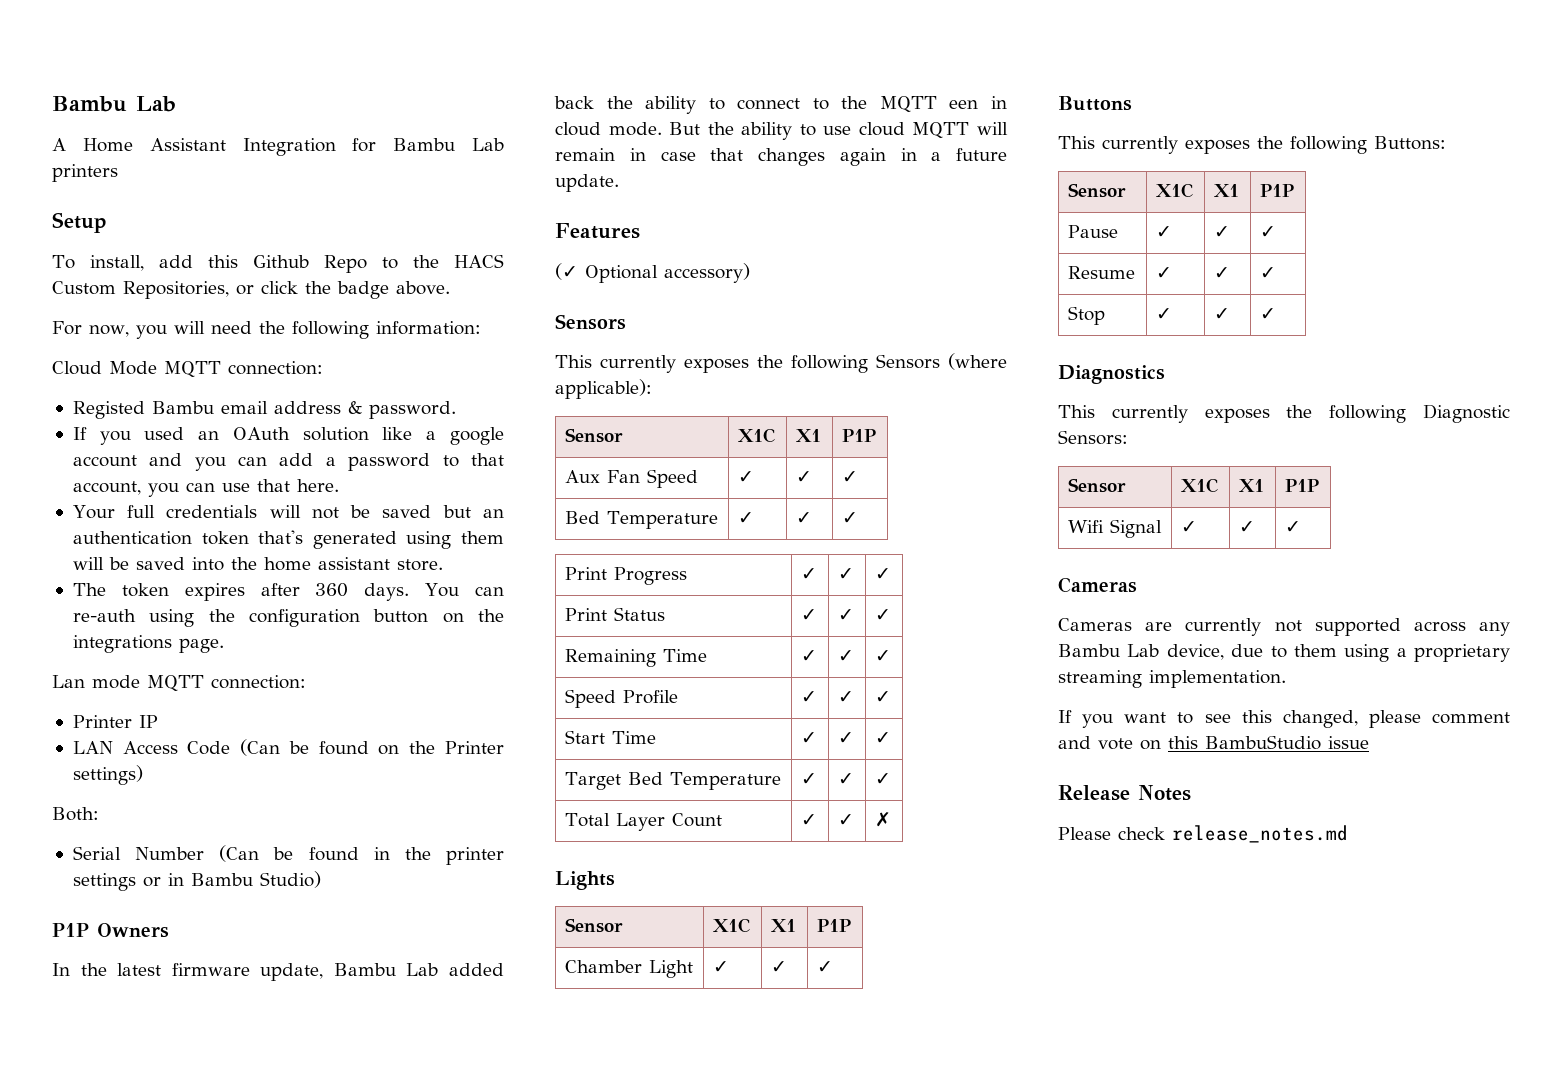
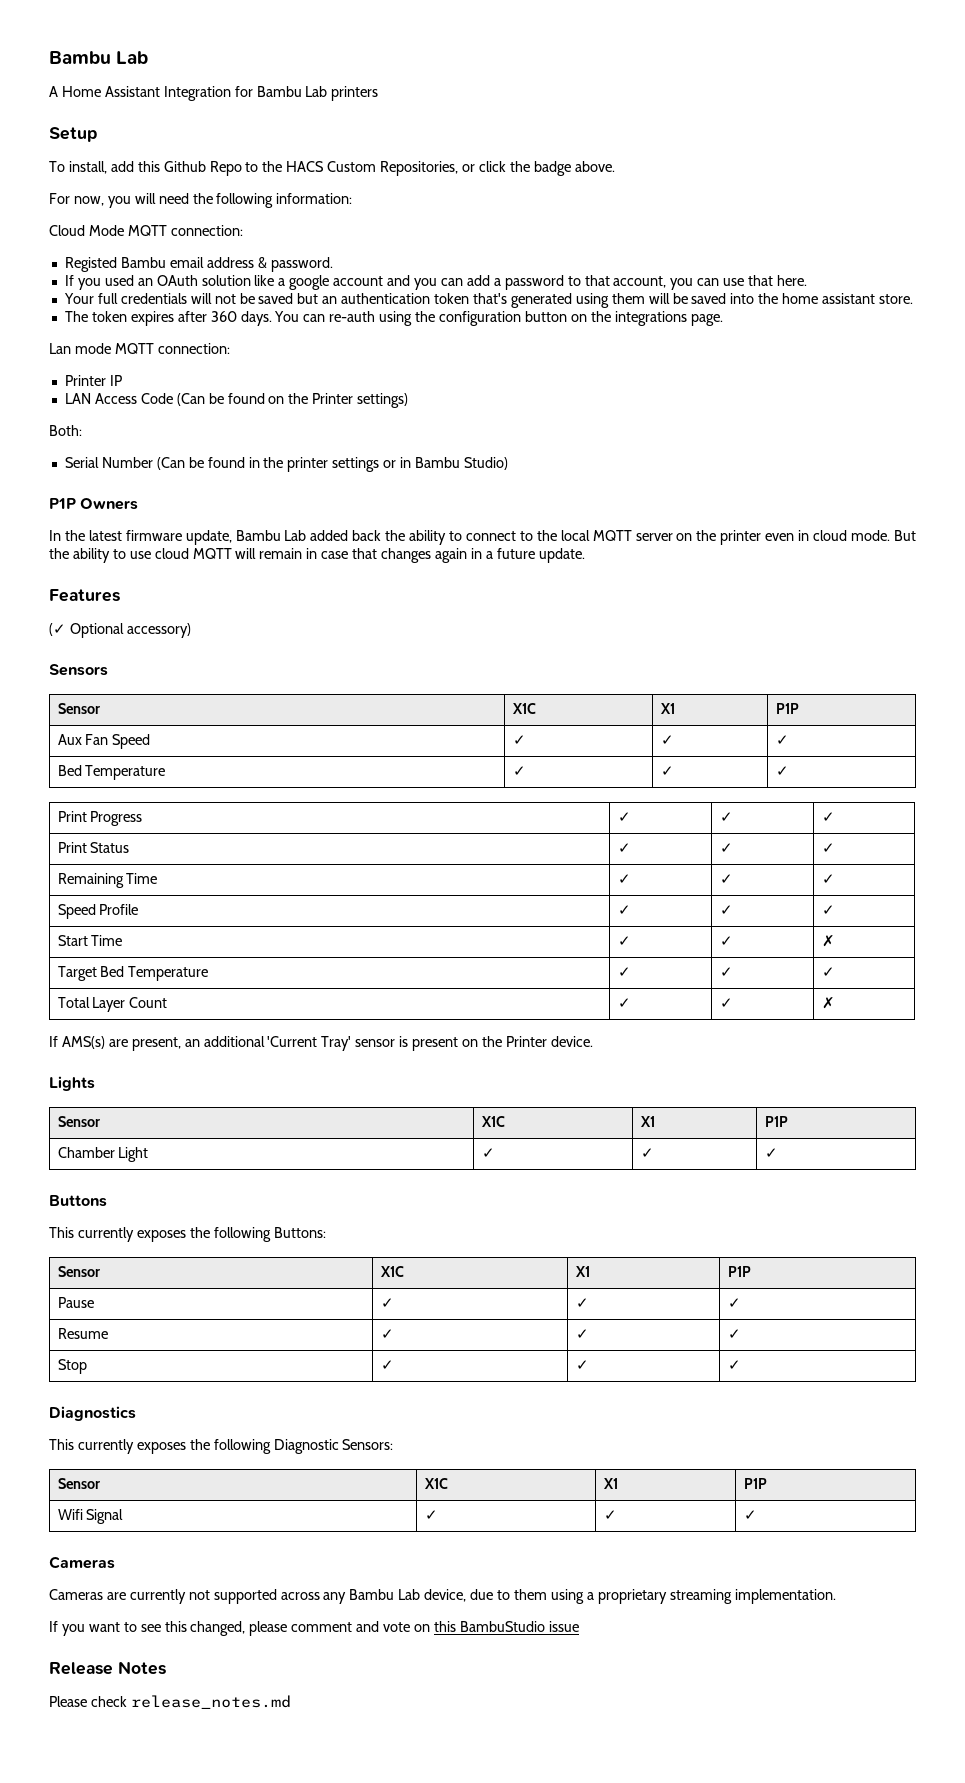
- In the latest firmware update, Bambu Lab added back the ability to connect to the MQTT een in cloud mode.
+ In the latest firmware update, Bambu Lab added back the ability to connect to the local MQTT server on the printer even in cloud mode.
- This currently exposes the following Sensors (where applicable):
- Start Time | ✓ | ✓ | ✓
+ Start Time | ✓ | ✓ | ✗
+ If AMS(s) are present, an additional 'Current Tray' sensor is present on the Printer device.

